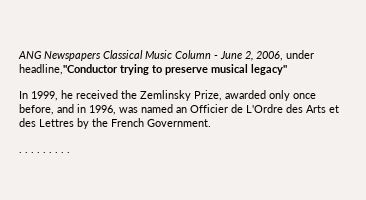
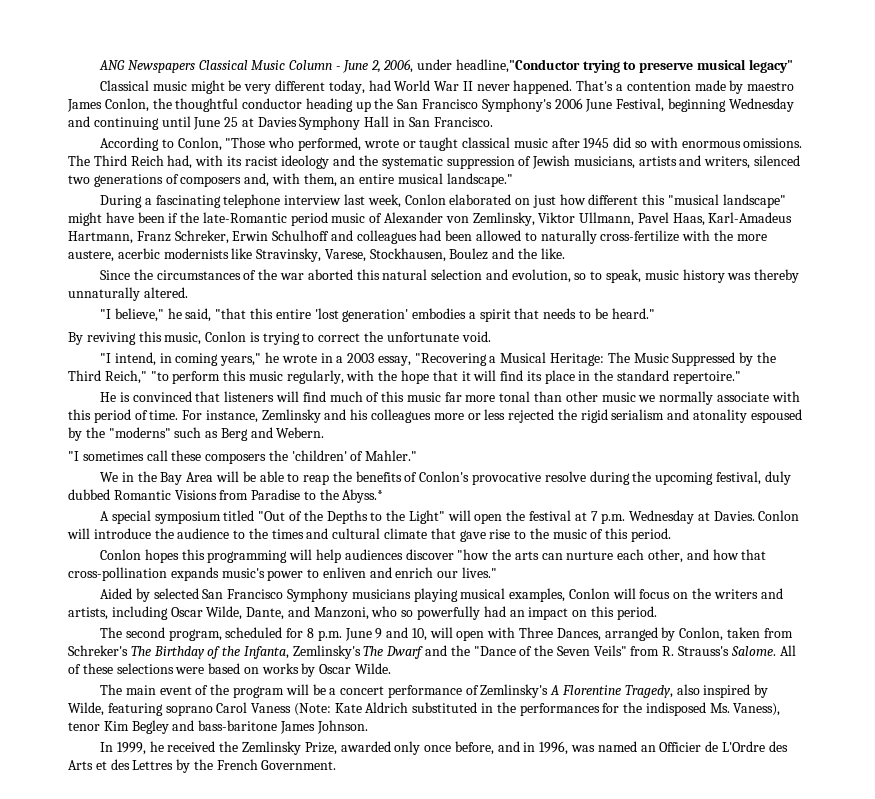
+ Classical music might be very different today, had World War II never happened. That's a contention made by maestro James Conlon, the thoughtful conductor heading up the San Francisco Symphony's 2006 June Festival, beginning Wednesday and continuing until June 25 at Davies Symphony Hall in San Francisco.
+ According to Conlon, "Those who performed, wrote or taught classical music after 1945 did so with enormous omissions. The Third Reich had, with its racist ideology and the systematic suppression of Jewish musicians, artists and writers, silenced two generations of composers and, with them, an entire musical landscape."
+ During a fascinating telephone interview last week, Conlon elaborated on just how different this "musical landscape" might have been if the late-Romantic period music of Alexander von Zemlinsky, Viktor Ullmann, Pavel Haas, Karl-Amadeus Hartmann, Franz Schreker, Erwin Schulhoff and colleagues had been allowed to naturally cross-fertilize with the more austere, acerbic modernists like Stravinsky, Varese, Stockhausen, Boulez and the like.
+ Since the circumstances of the war aborted this natural selection and evolution, so to speak, music history was thereby unnaturally altered.
+ "I believe," he said, "that this entire 'lost generation' embodies a spirit that needs to be heard."
+ By reviving this music, Conlon is trying to correct the unfortunate void.
+ "I intend, in coming years," he wrote in a 2003 essay, "Recovering a Musical Heritage: The Music Suppressed by the Third Reich," "to perform this music regularly, with the hope that it will find its place in the standard repertoire."
+ He is convinced that listeners will find much of this music far more tonal than other music we normally associate with this period of time. For instance, Zemlinsky and his colleagues more or less rejected the rigid serialism and atonality espoused by the "moderns" such as Berg and Webern.
+ "I sometimes call these composers the 'children' of Mahler."
+ We in the Bay Area will be able to reap the benefits of Conlon's provocative resolve during the upcoming festival, duly dubbed Romantic Visions from Paradise to the Abyss.*
+ A special symposium titled "Out of the Depths to the Light" will open the festival at 7 p.m. Wednesday at Davies. Conlon will introduce the audience to the times and cultural climate that gave rise to the music of this period.
+ Conlon hopes this programming will help audiences discover "how the arts can nurture each other, and how that cross-pollination expands music's power to enliven and enrich our lives."
+ Aided by selected San Francisco Symphony musicians playing musical examples, Conlon will focus on the writers and artists, including Oscar Wilde, Dante, and Manzoni, who so powerfully had an impact on this period.
+ The second program, scheduled for 8 p.m. June 9 and 10, will open with Three Dances, arranged by Conlon, taken from Schreker's The Birthday of the Infanta, Zemlinsky's The Dwarf and the "Dance of the Seven Veils" from R. Strauss's Salome. All of these selections were based on works by Oscar Wilde.
+ The main event of the program will be a concert performance of Zemlinsky's A Florentine Tragedy, also inspired by Wilde, featuring soprano Carol Vaness (Note: Kate Aldrich substituted in the performances for the indisposed Ms. Vaness), tenor Kim Begley and bass-baritone James Johnson.
- . . . . . . . . .

